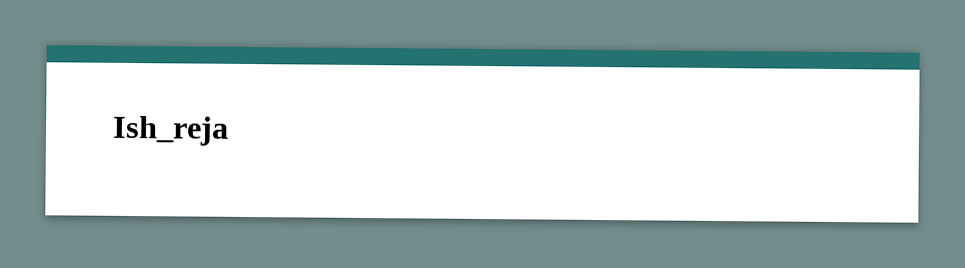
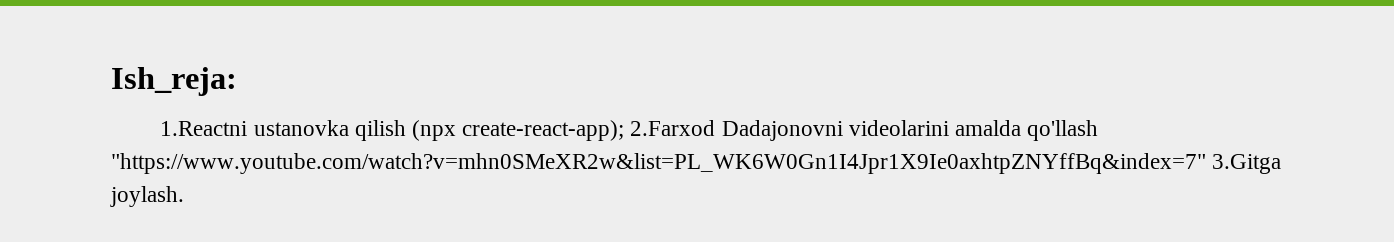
- Ish_reja
+ Ish_reja:
+ 1.Reactni ustanovka qilish (npx create-react-app); 2.Farxod Dadajonovni videolarini amalda qo'llash "https://www.youtube.com/watch?v=mhn0SMeXR2w&list=PL_WK6W0Gn1I4Jpr1X9Ie0axhtpZNYffBq&index=7" 3.Gitga joylash.

